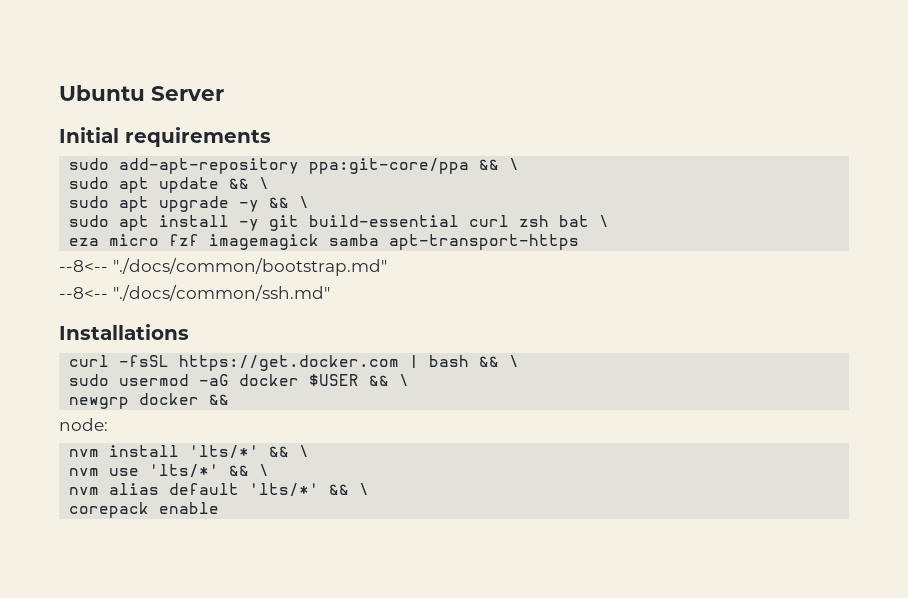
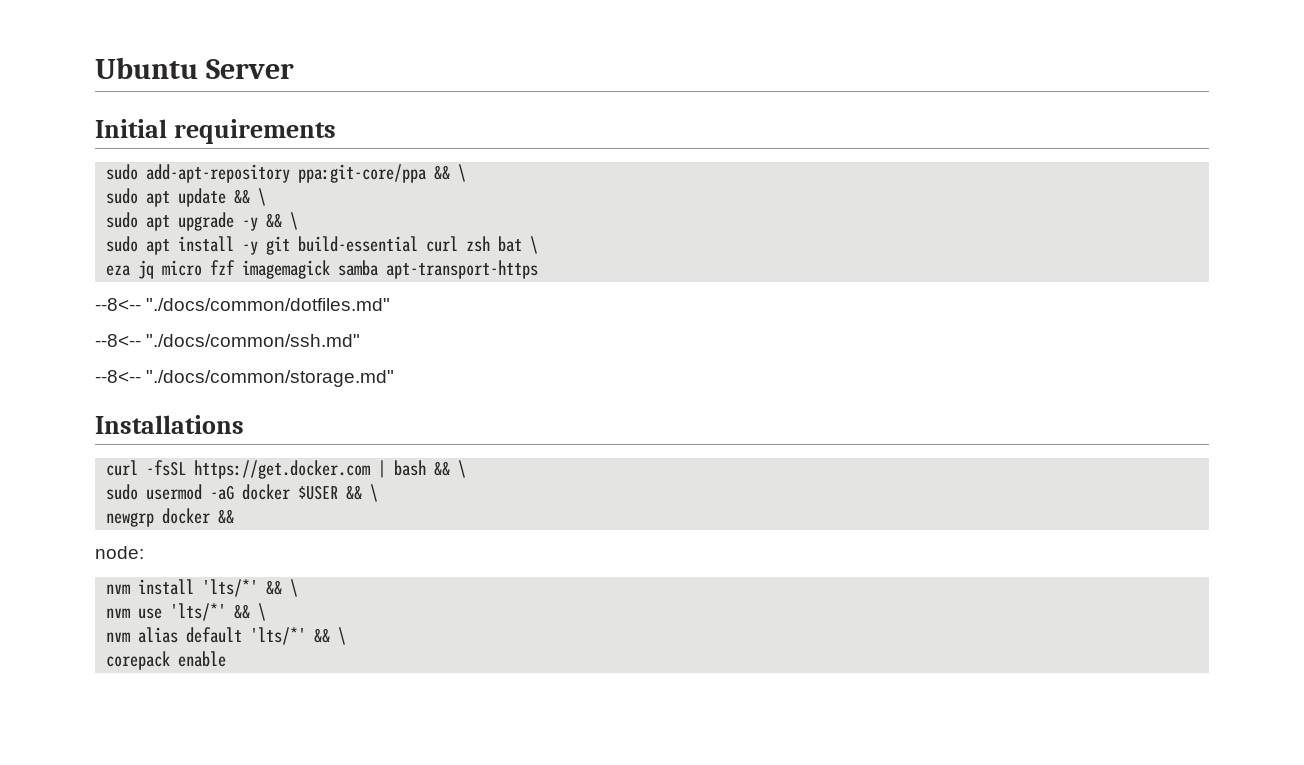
- eza micro fzf imagemagick samba apt-transport-https
+ eza jq micro fzf imagemagick samba apt-transport-https
- --8<-- "./docs/common/bootstrap.md"
+ --8<-- "./docs/common/dotfiles.md"
+ --8<-- "./docs/common/storage.md"

